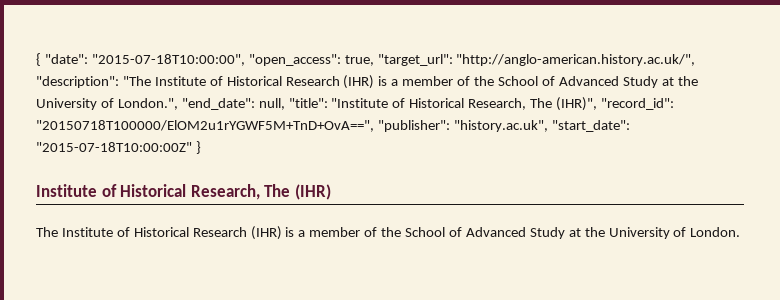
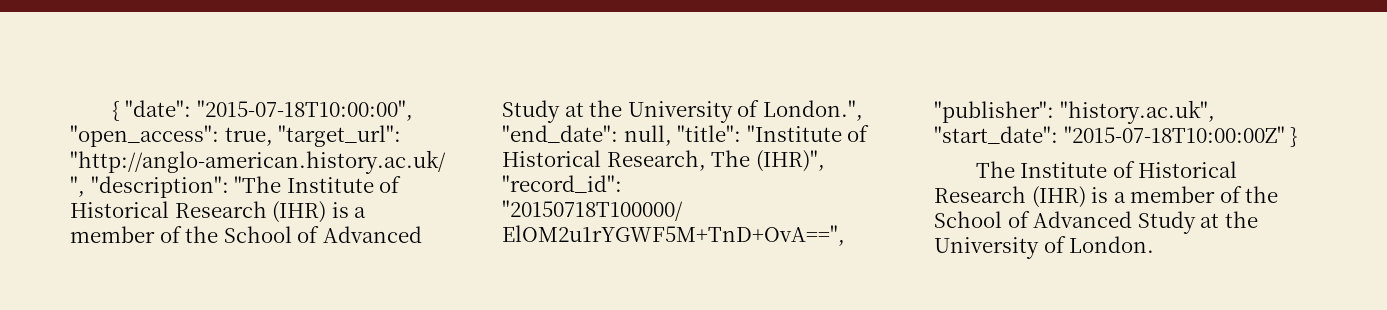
- Institute of Historical Research, The (IHR)

